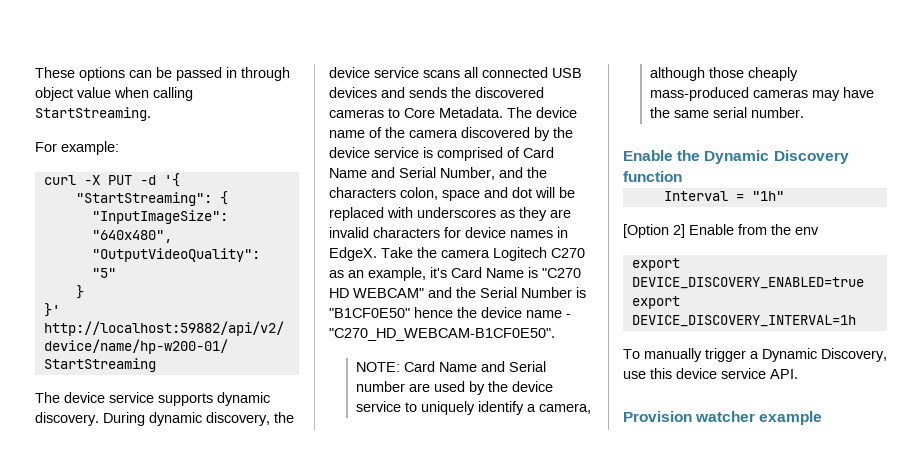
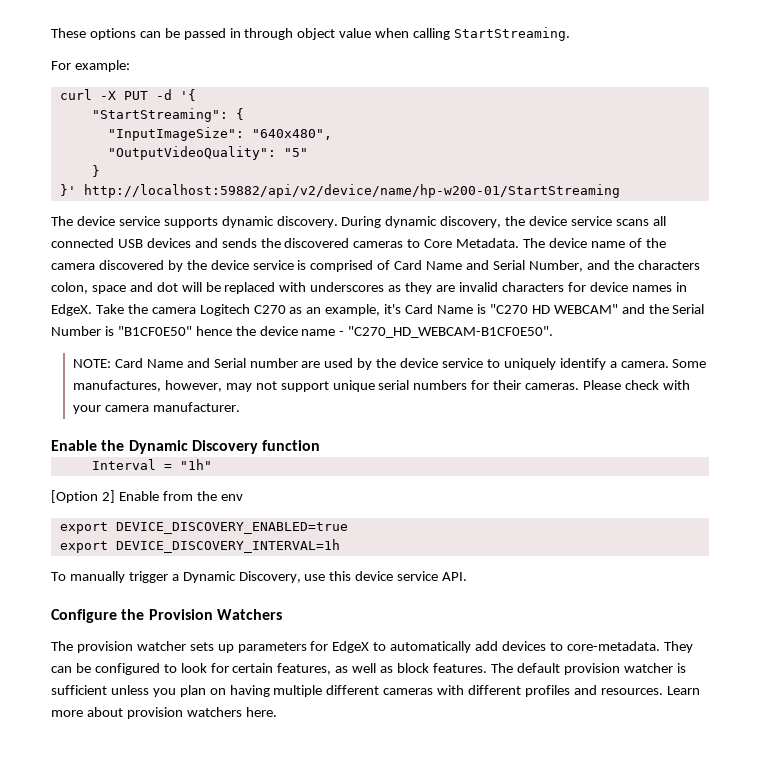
- NOTE: Card Name and Serial number are used by the device service to uniquely identify a camera, although those cheaply mass-produced cameras may have the same serial number.
+ NOTE: Card Name and Serial number are used by the device service to uniquely identify a camera. Some manufactures, however, may not support unique serial numbers for their cameras. Please check with your camera manufacturer.
- Provision watcher example
+ Configure the Provision Watchers
+ The provision watcher sets up parameters for EdgeX to automatically add devices to core-metadata. They can be configured to look for certain features, as well as block features. The default provision watcher is sufficient unless you plan on having multiple different cameras with different profiles and resources. Learn more about provision watchers here.

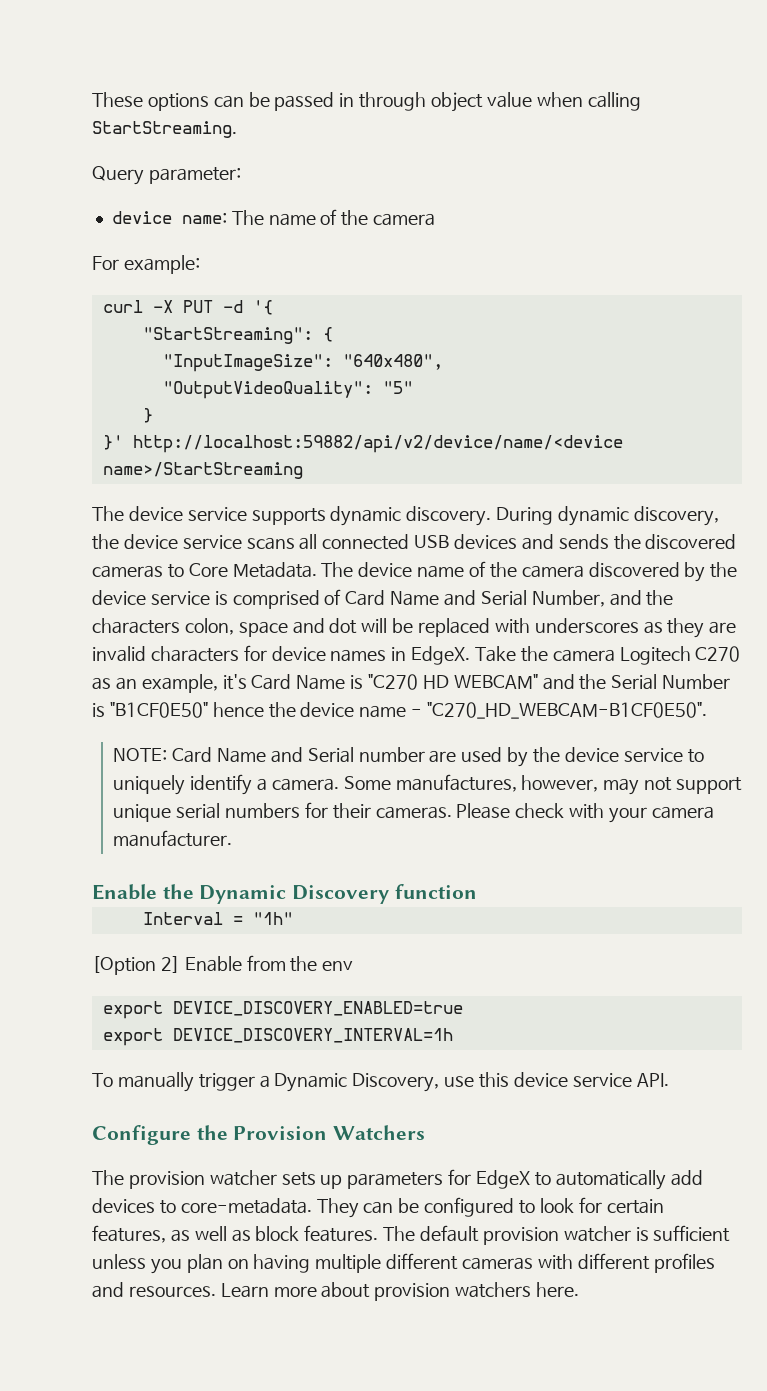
+ Query parameter:
+ device name: The name of the camera
- }' http://localhost:59882/api/v2/device/name/hp-w200-01/StartStreaming
+ }' http://localhost:59882/api/v2/device/name/<device name>/StartStreaming

